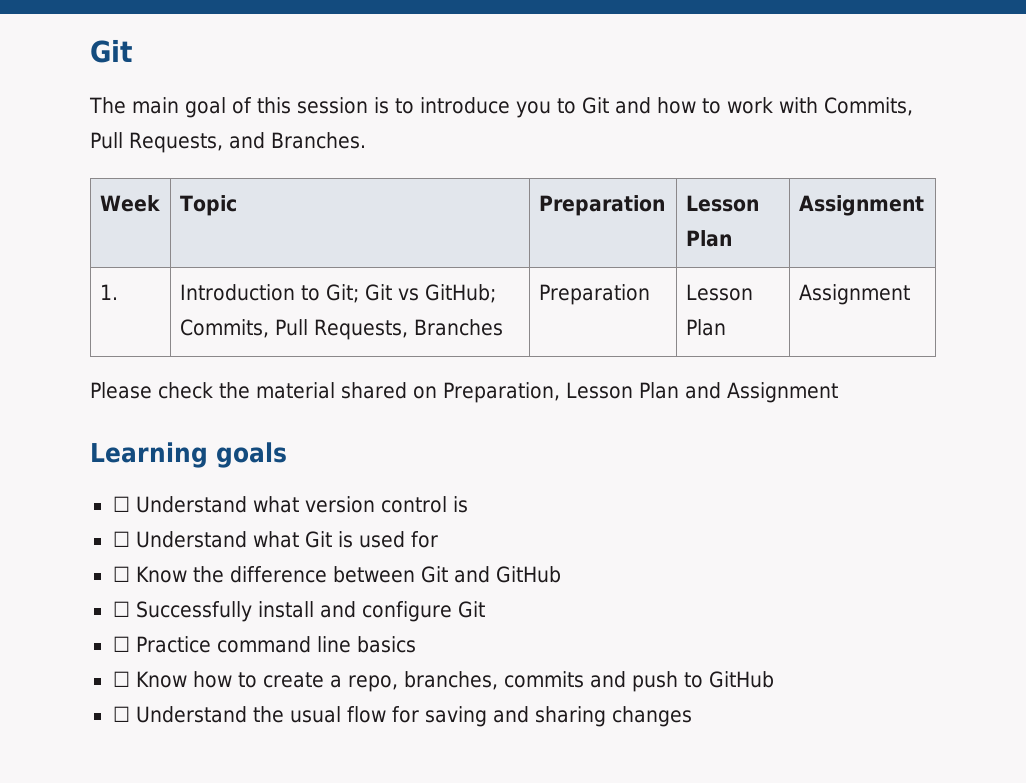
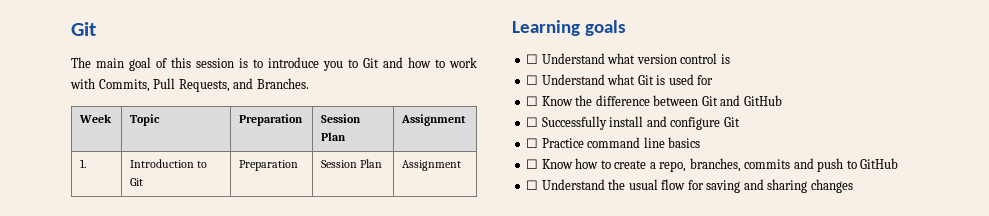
- Week | Topic | Preparation | Lesson Plan | Assignment
+ Week | Topic | Preparation | Session Plan | Assignment
- 1. | Introduction to Git; Git vs GitHub; Commits, Pull Requests, Branches | Preparation | Lesson Plan | Assignment
- Please check the material shared on Preparation, Lesson Plan and Assignment
+ 1. | Introduction to Git | Preparation | Session Plan | Assignment

